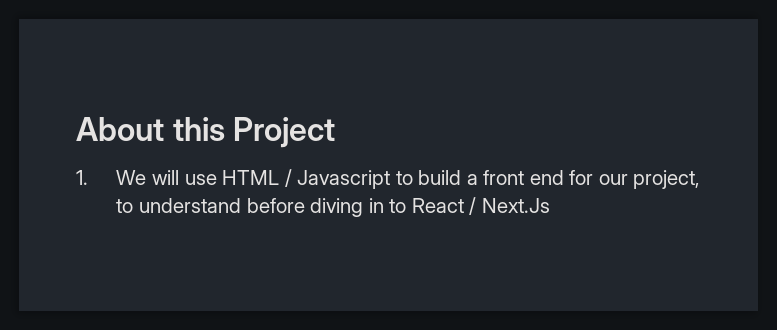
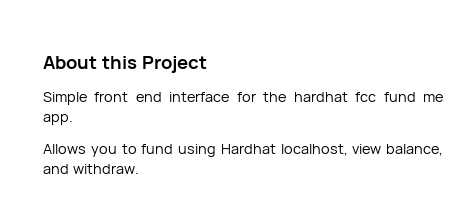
- 1. We will use HTML / Javascript to build a front end for our project, to understand before diving in to React / Next.Js
+ Simple front end interface for the hardhat fcc fund me app.
+ Allows you to fund using Hardhat localhost, view balance, and withdraw.

